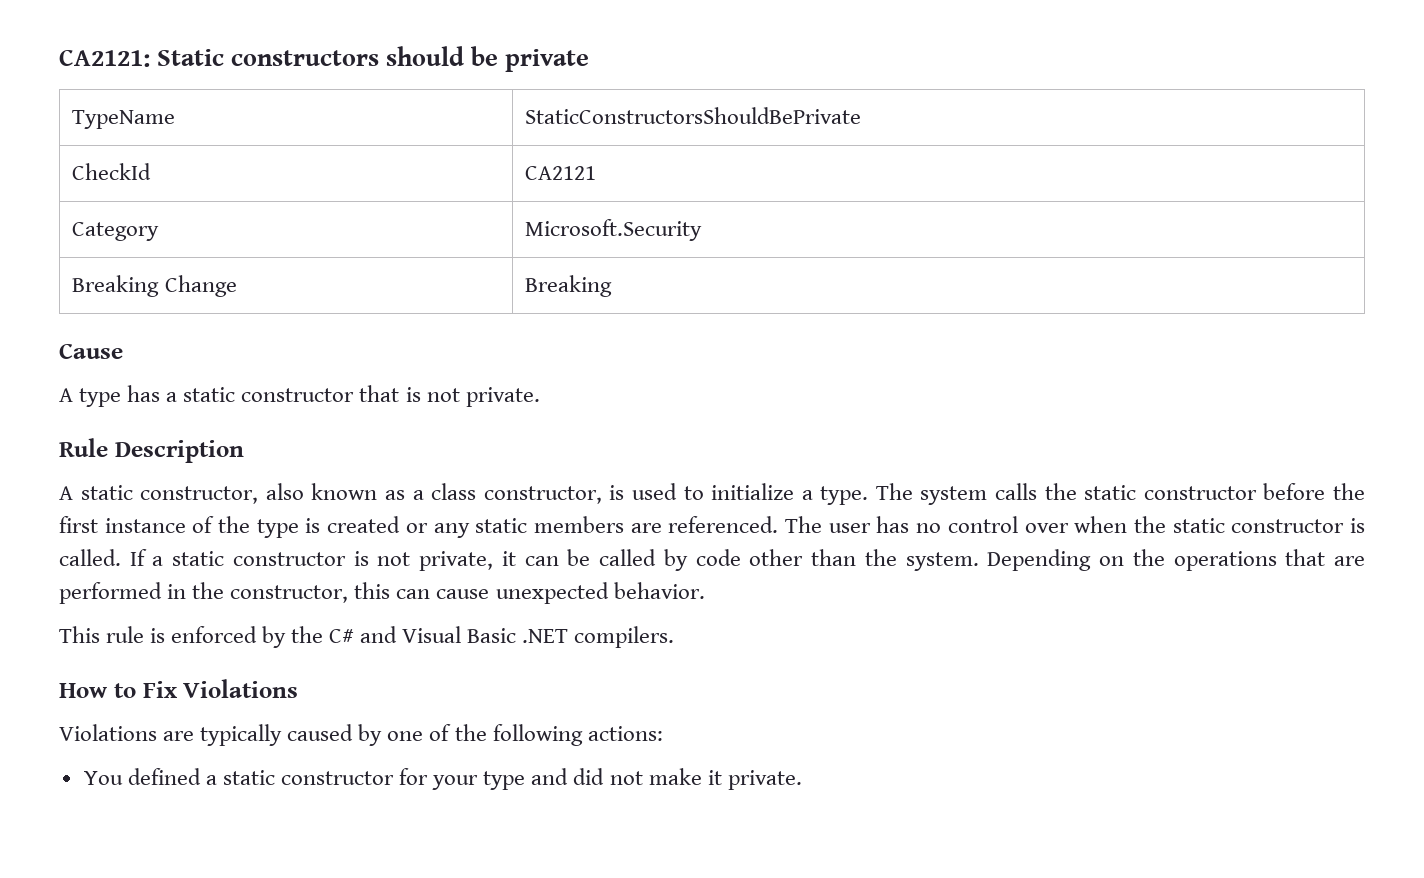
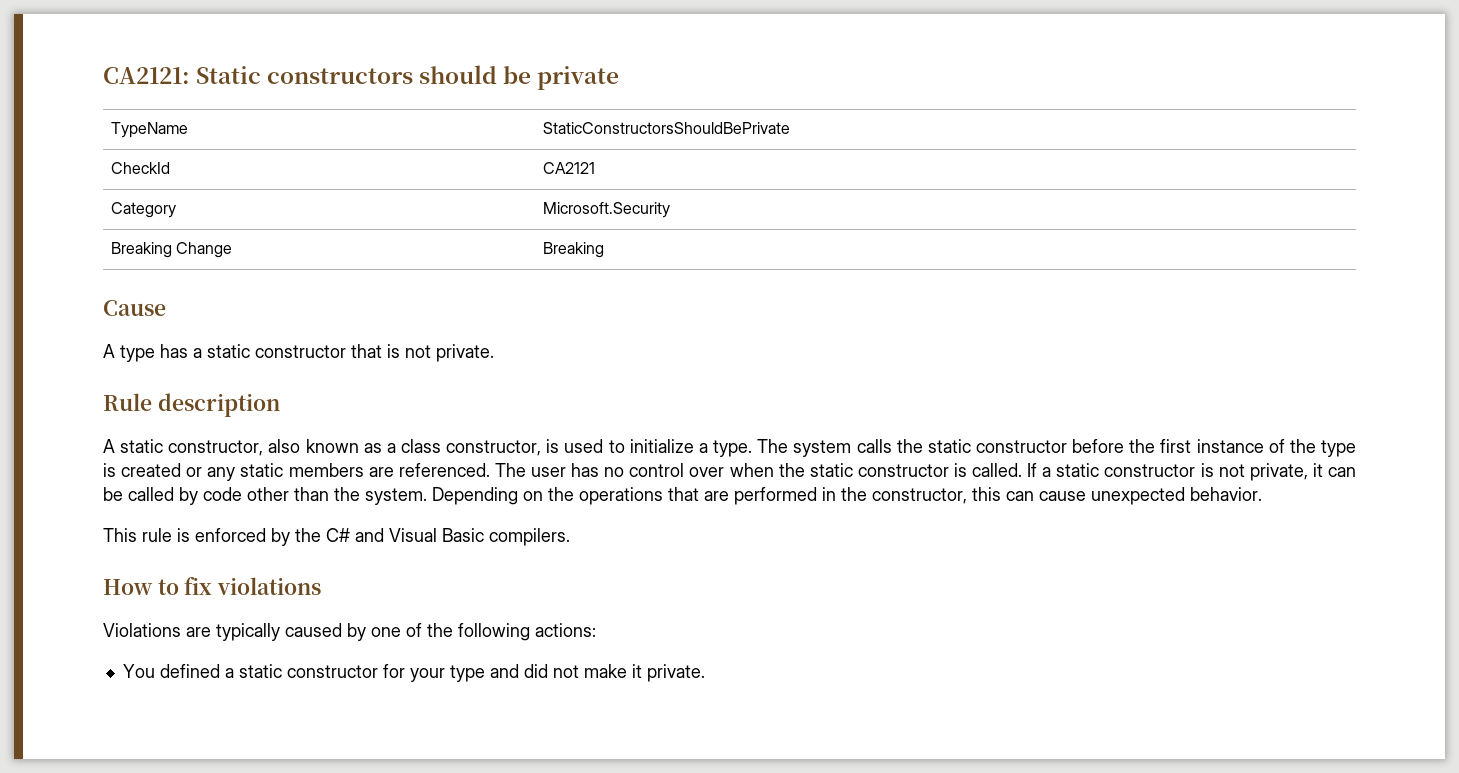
- Rule Description
+ Rule description
- This rule is enforced by the C# and Visual Basic .NET compilers.
+ This rule is enforced by the C# and Visual Basic compilers.
- How to Fix Violations
+ How to fix violations

